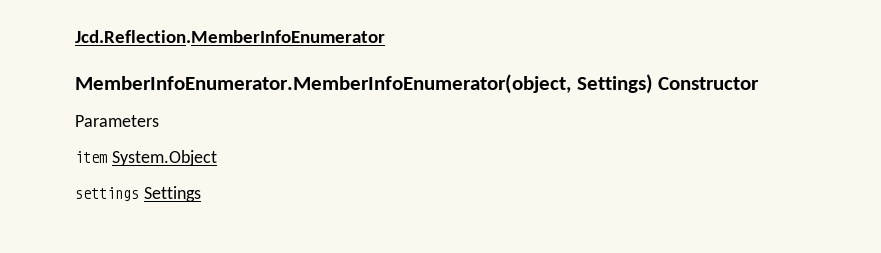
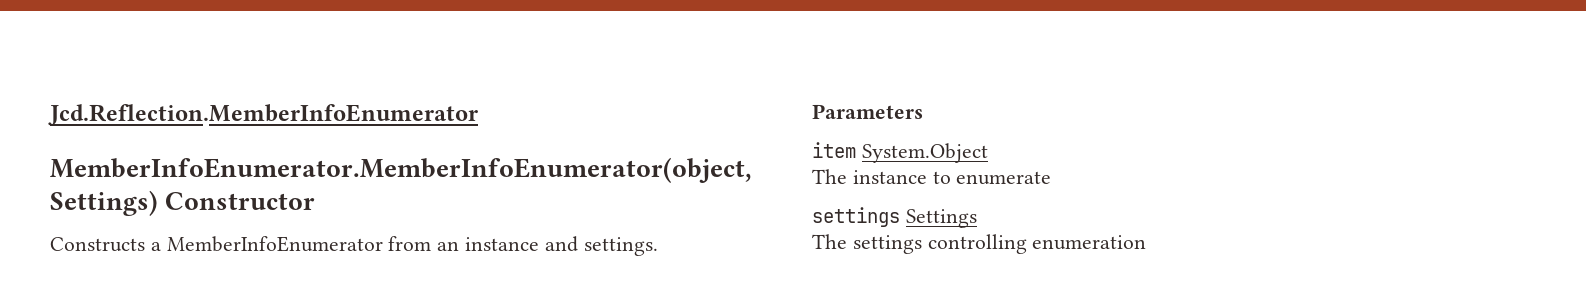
+ Constructs a MemberInfoEnumerator from an instance and settings.
  Parameters
  item System.Object
+ The instance to enumerate
  settings Settings
+ The settings controlling enumeration

